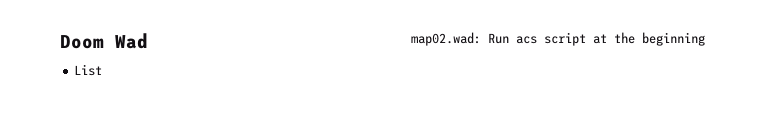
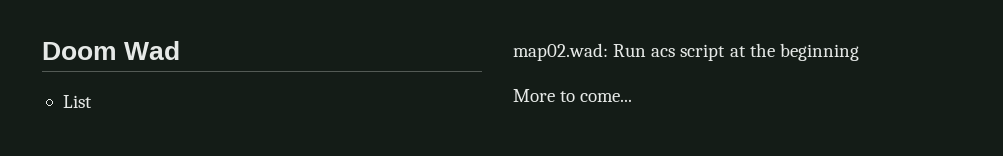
+ More to come...

